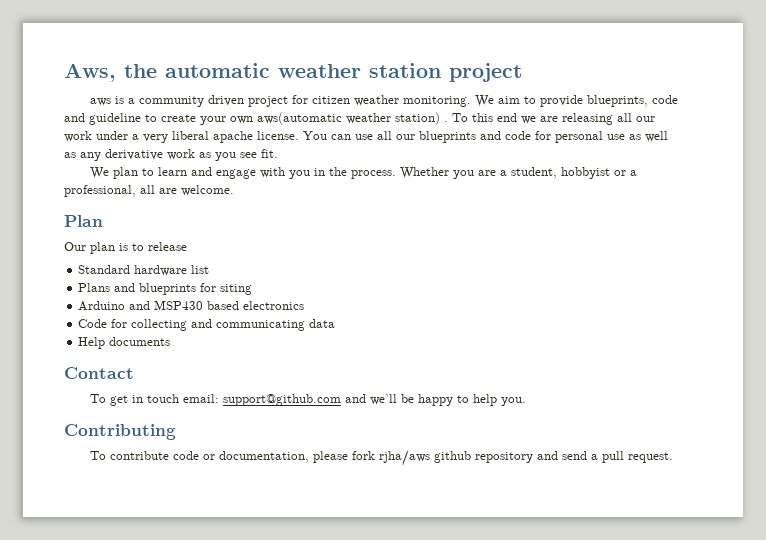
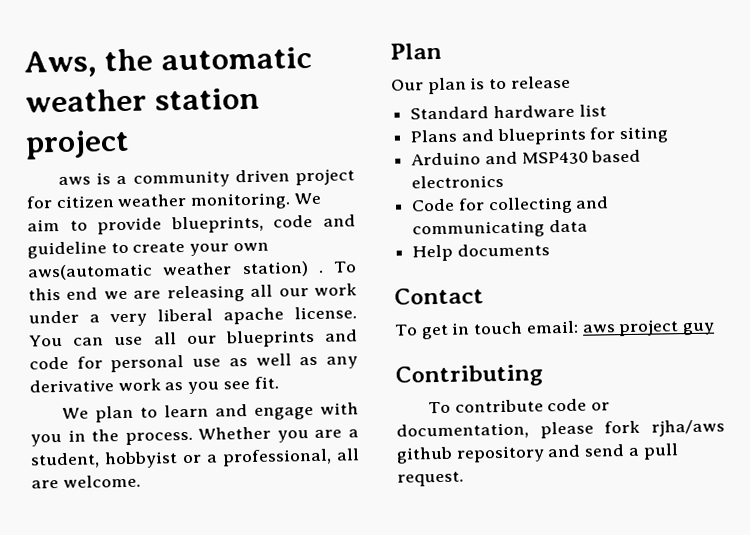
- To get in touch email: support@github.com and we’ll be happy to help you.
+ To get in touch email: aws project guy

